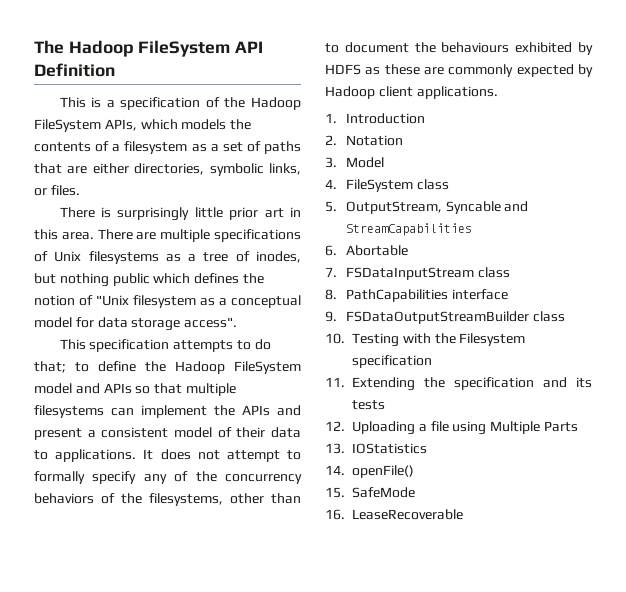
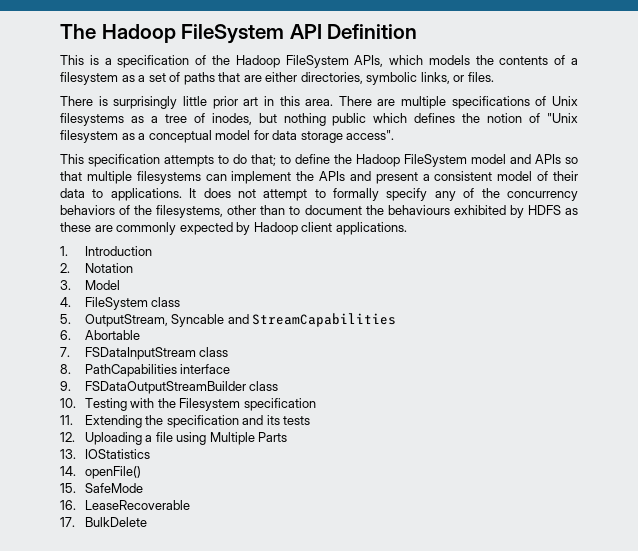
+ 17. BulkDelete

